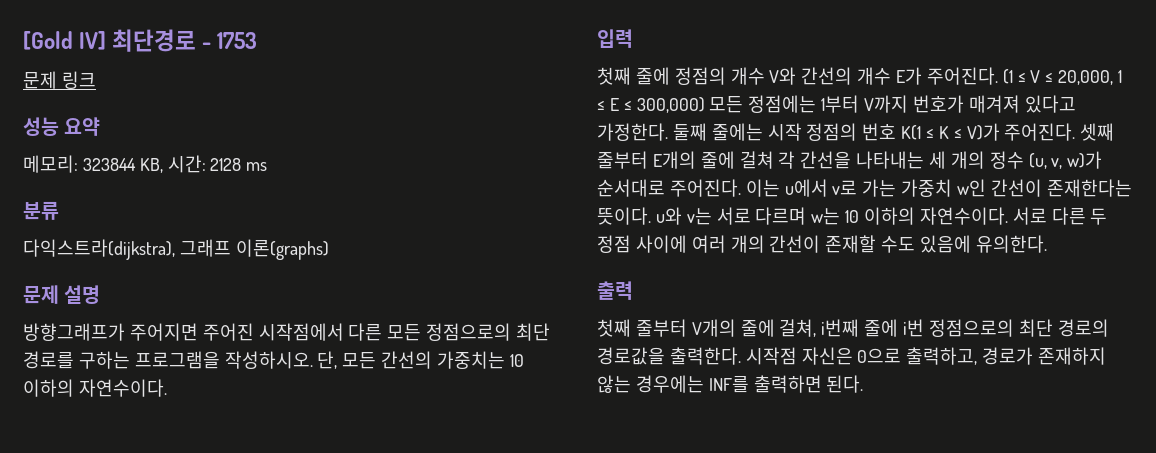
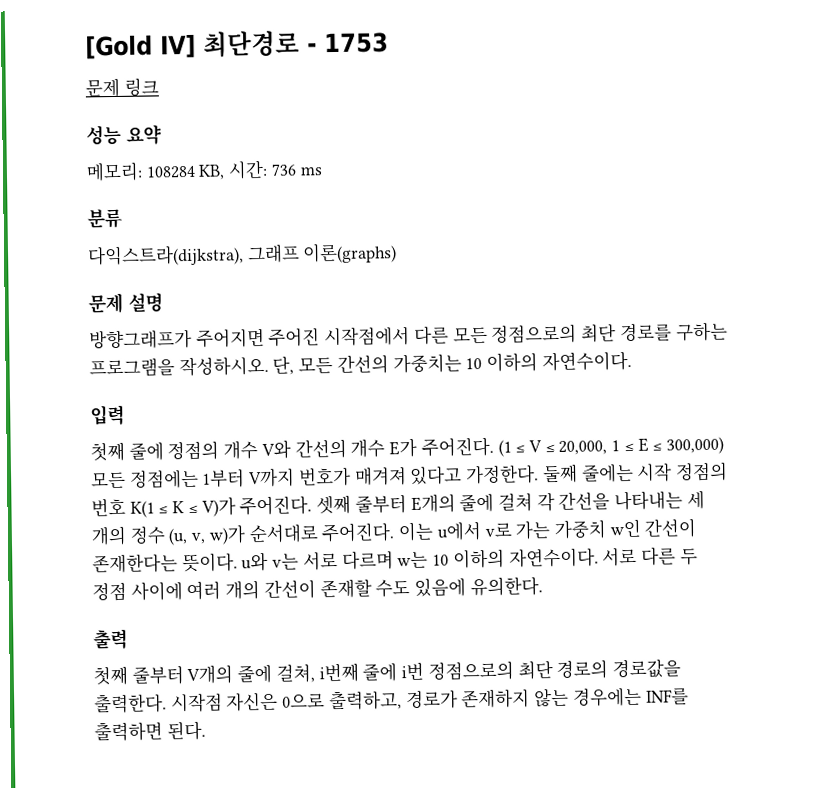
- 메모리: 323844 KB, 시간: 2128 ms
+ 메모리: 108284 KB, 시간: 736 ms

